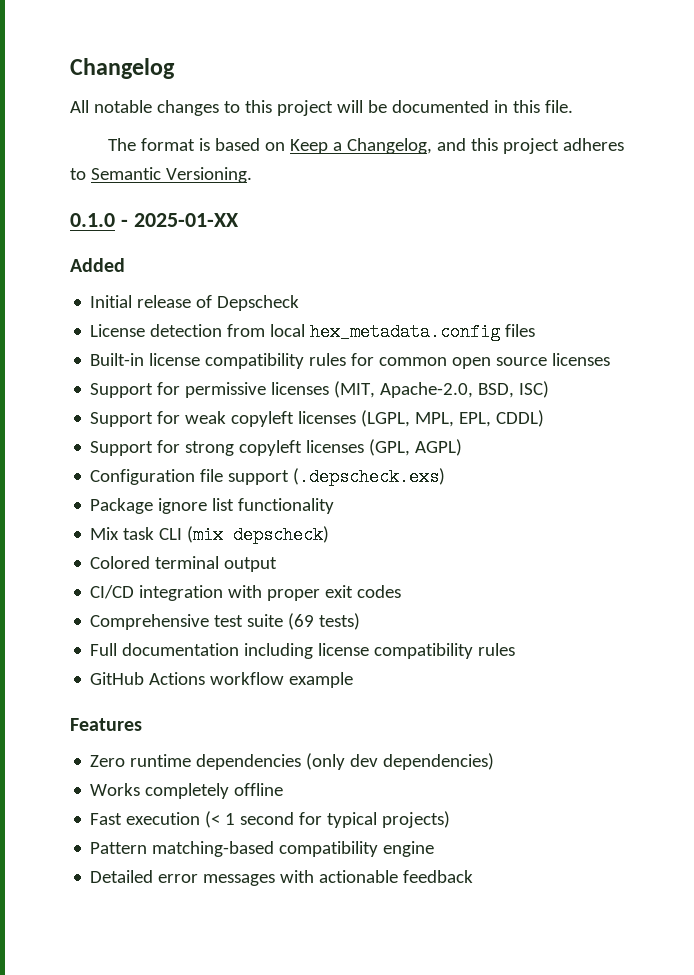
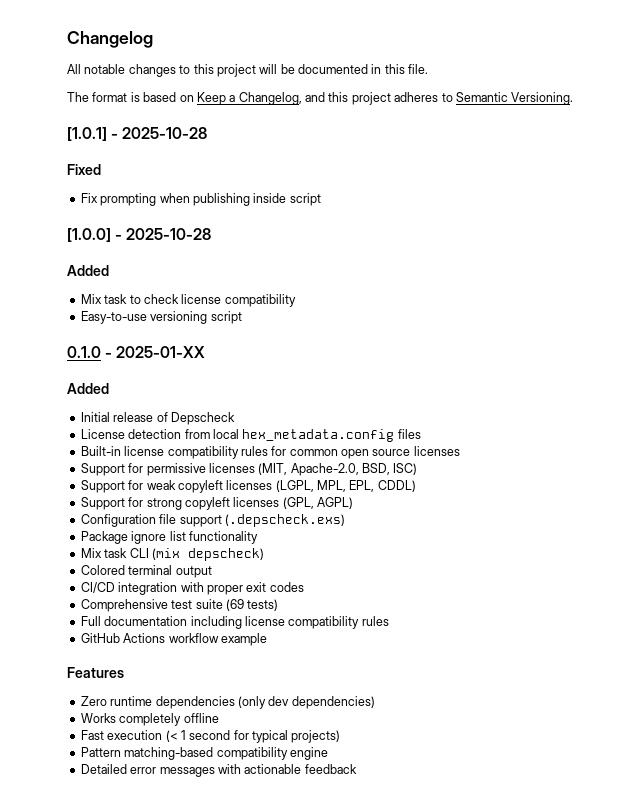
+ [1.0.1] - 2025-10-28
+ Fixed
+ Fix prompting when publishing inside script
+ [1.0.0] - 2025-10-28
+ Added
+ Mix task to check license compatibility
+ Easy-to-use versioning script

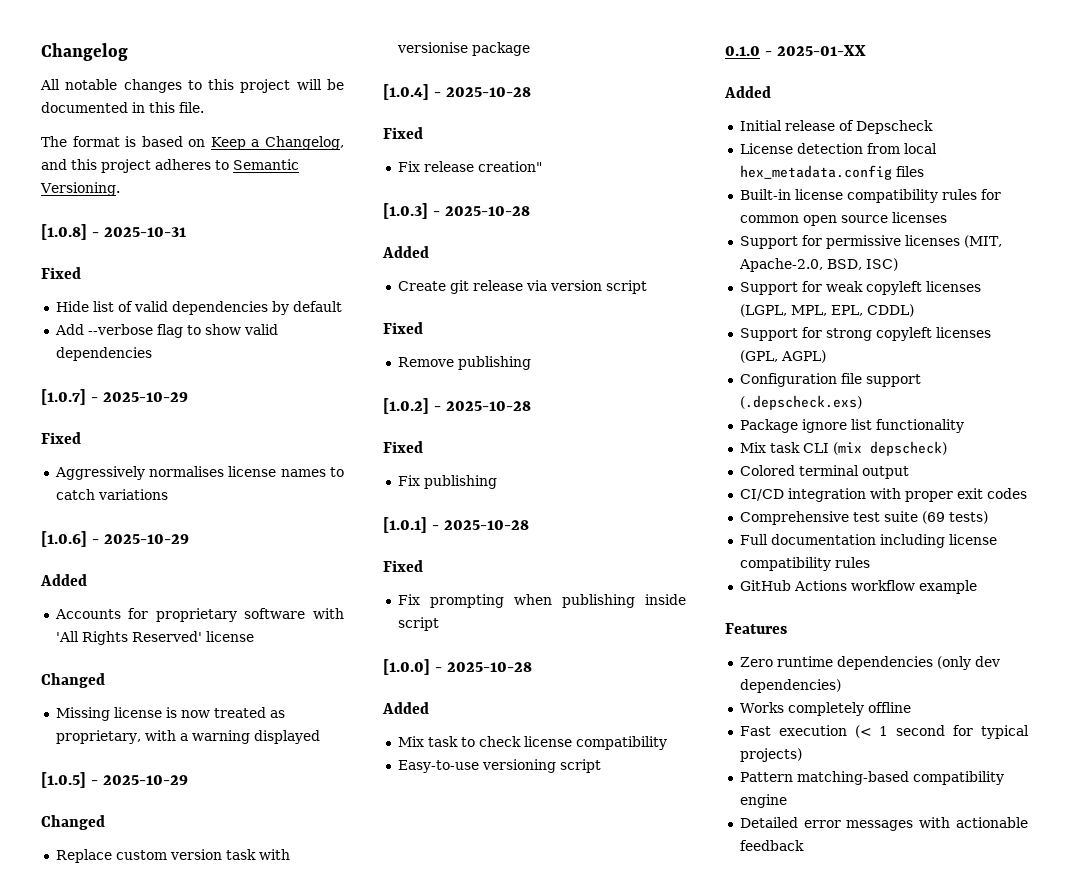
+ [1.0.8] - 2025-10-31
+ Fixed
+ Hide list of valid dependencies by default
+ Add --verbose flag to show valid dependencies
+ [1.0.7] - 2025-10-29
+ Fixed
+ Aggressively normalises license names to catch variations
+ [1.0.6] - 2025-10-29
+ Added
+ Accounts for proprietary software with 'All Rights Reserved' license
+ Changed
+ Missing license is now treated as proprietary, with a warning displayed
+ [1.0.5] - 2025-10-29
+ Changed
+ Replace custom version task with versionise package
+ [1.0.4] - 2025-10-28
+ Fixed
+ Fix release creation"
+ [1.0.3] - 2025-10-28
+ Added
+ Create git release via version script
+ Fixed
+ Remove publishing
+ [1.0.2] - 2025-10-28
+ Fixed
+ Fix publishing

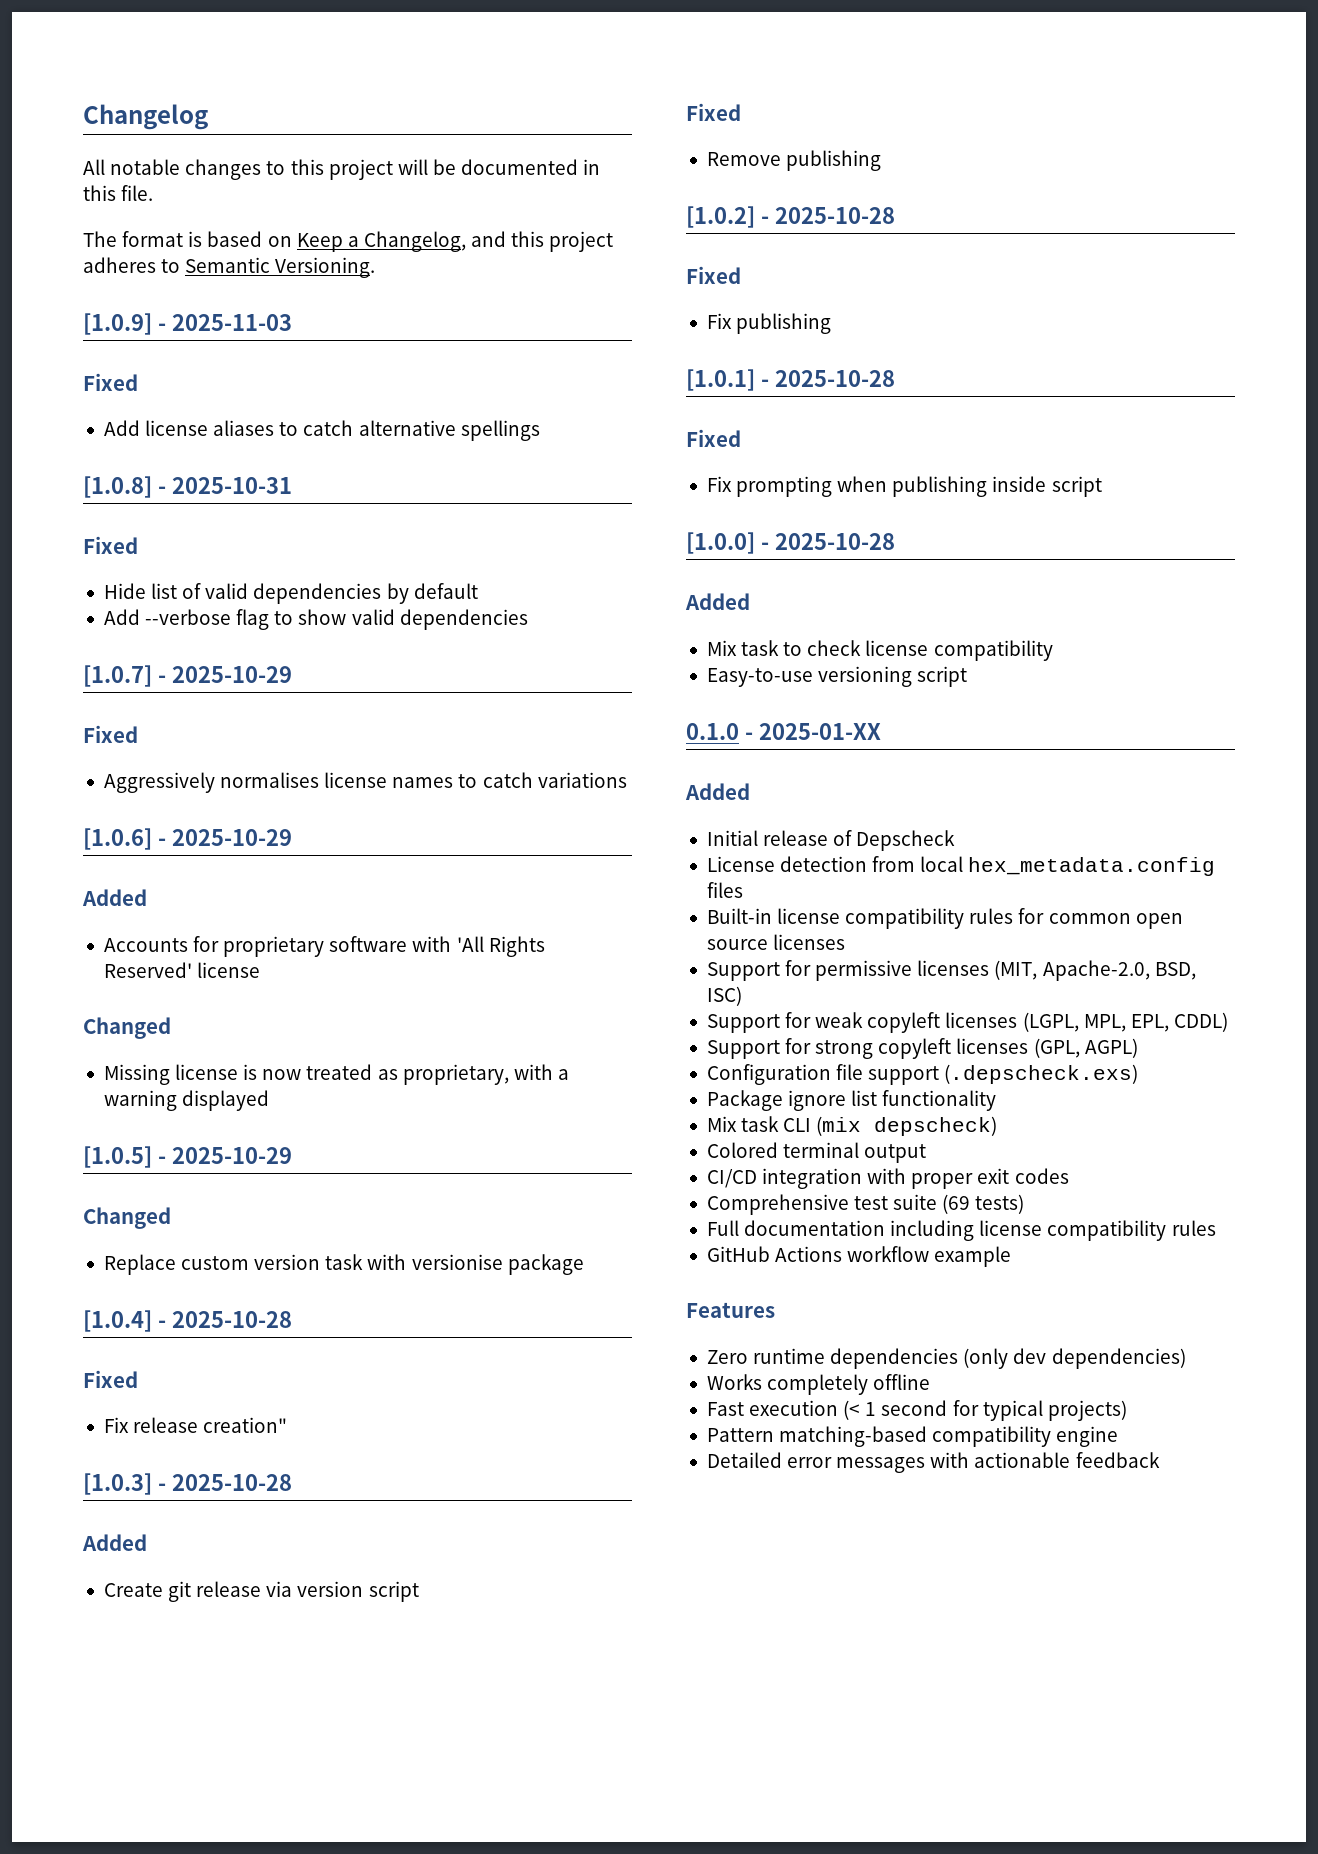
+ [1.0.9] - 2025-11-03
+ Fixed
+ Add license aliases to catch alternative spellings

